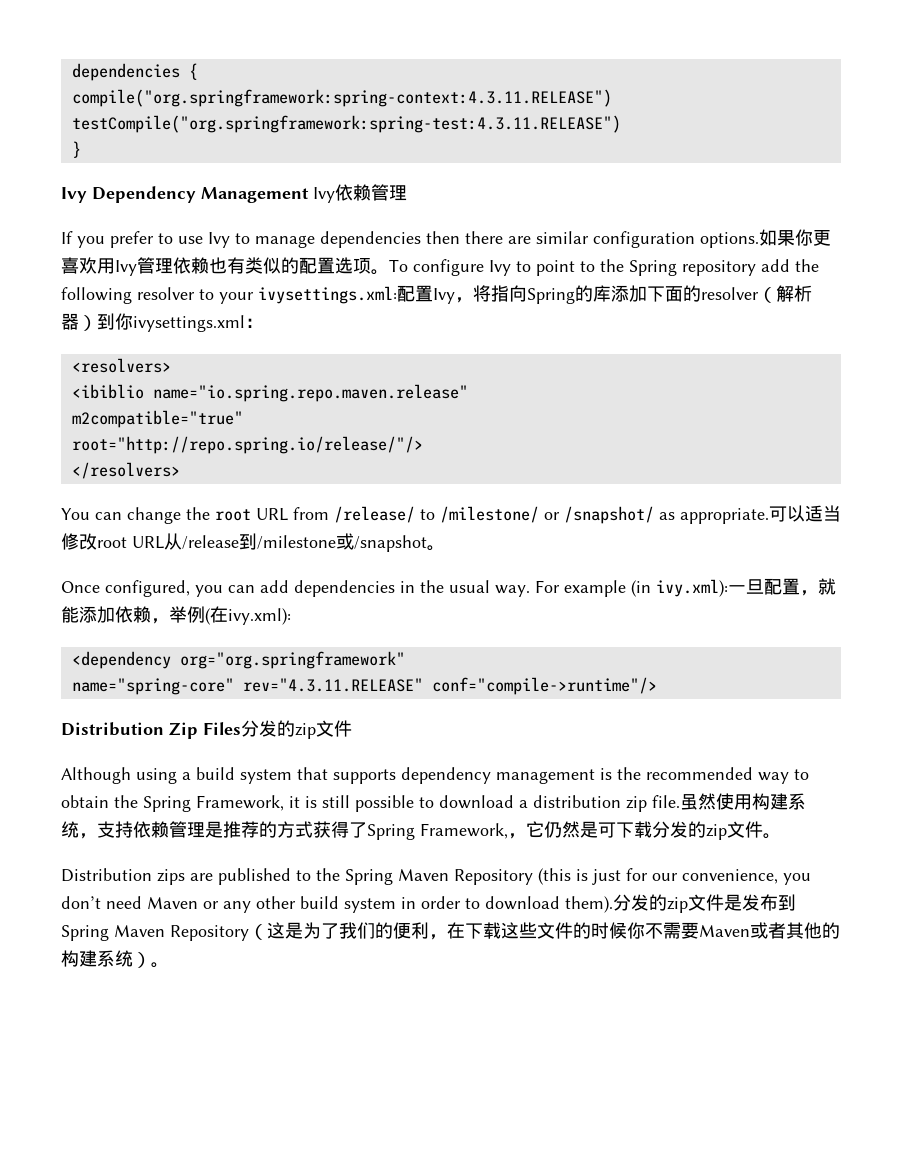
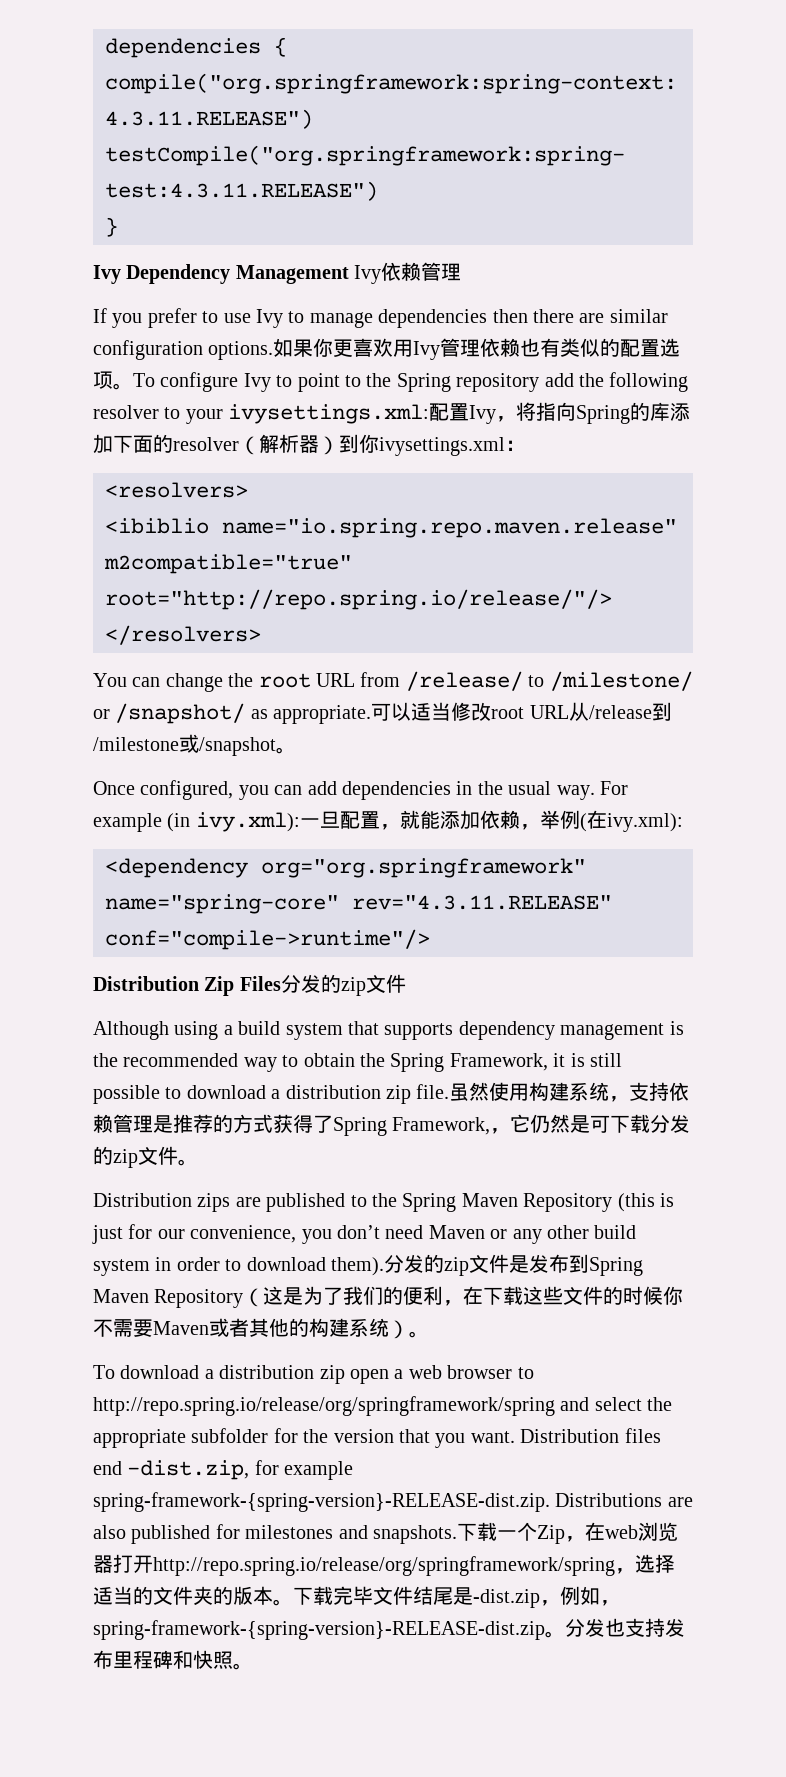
+ To download a distribution zip open a web browser to http://repo.spring.io/release/org/springframework/spring and select the appropriate subfolder for the version that you want. Distribution files end -dist.zip, for example spring-framework-{spring-version}-RELEASE-dist.zip. Distributions are also published for milestones and snapshots.下载一个Zip，在web浏览器打开http://repo.spring.io/release/org/springframework/spring，选择适当的文件夹的版本。下载完毕文件结尾是-dist.zip，例如，spring-framework-{spring-version}-RELEASE-dist.zip。分发也支持发布里程碑和快照。

